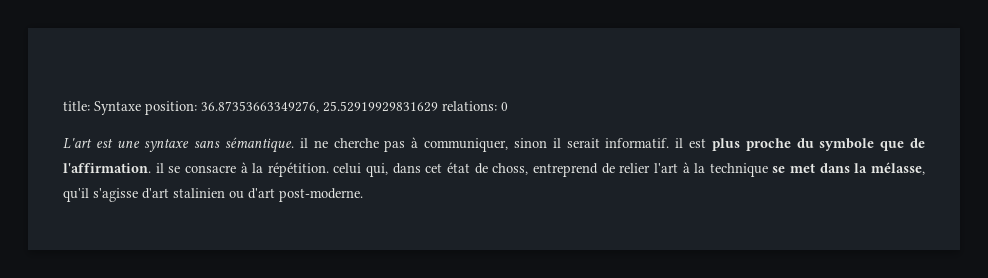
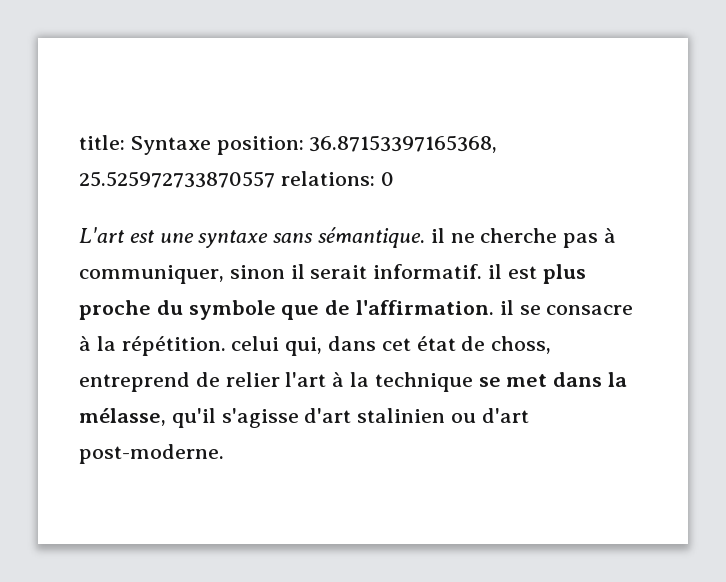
- title: Syntaxe position: 36.87353663349276, 25.52919929831629 relations: 0
+ title: Syntaxe position: 36.87153397165368, 25.525972733870557 relations: 0

